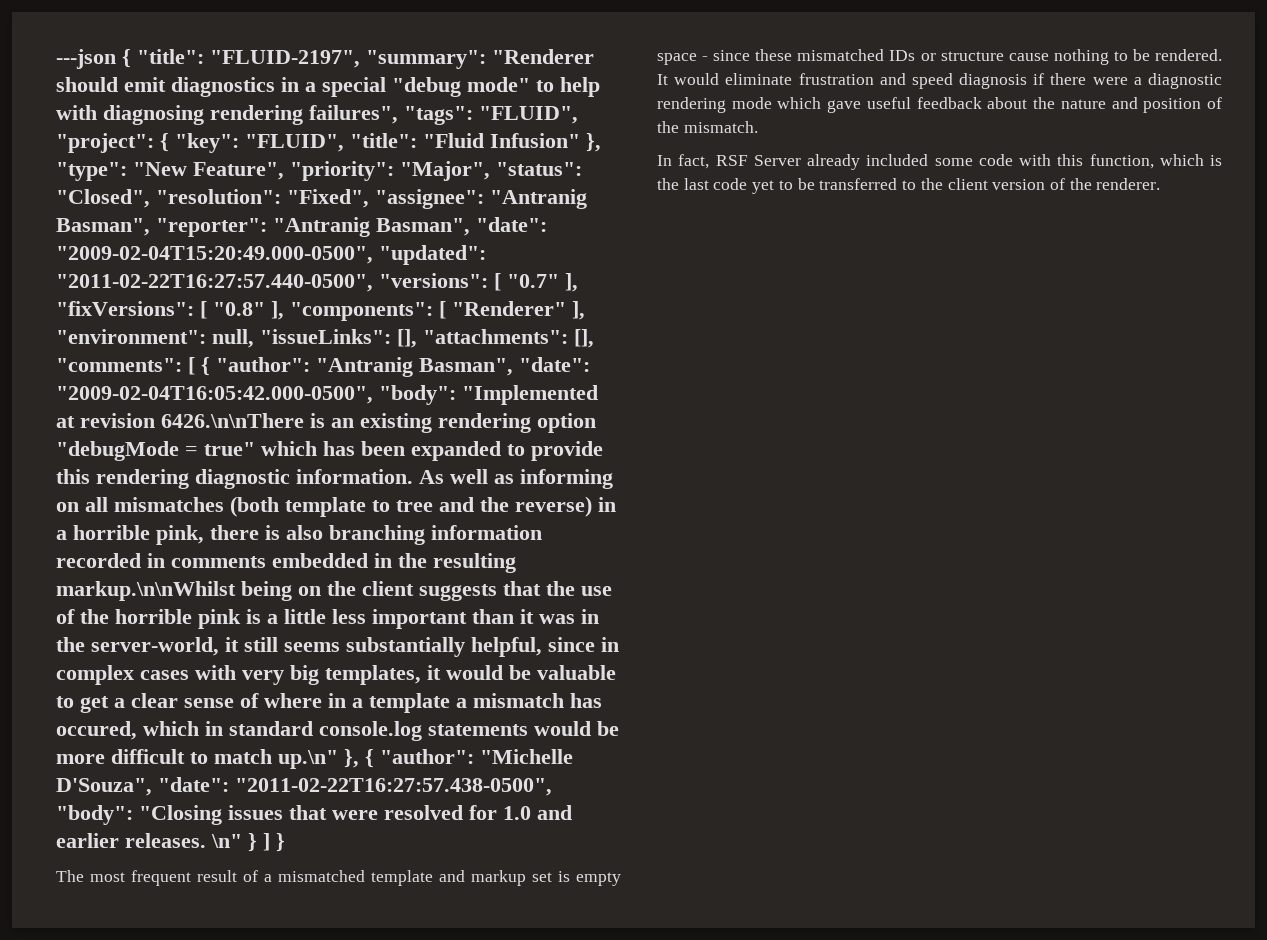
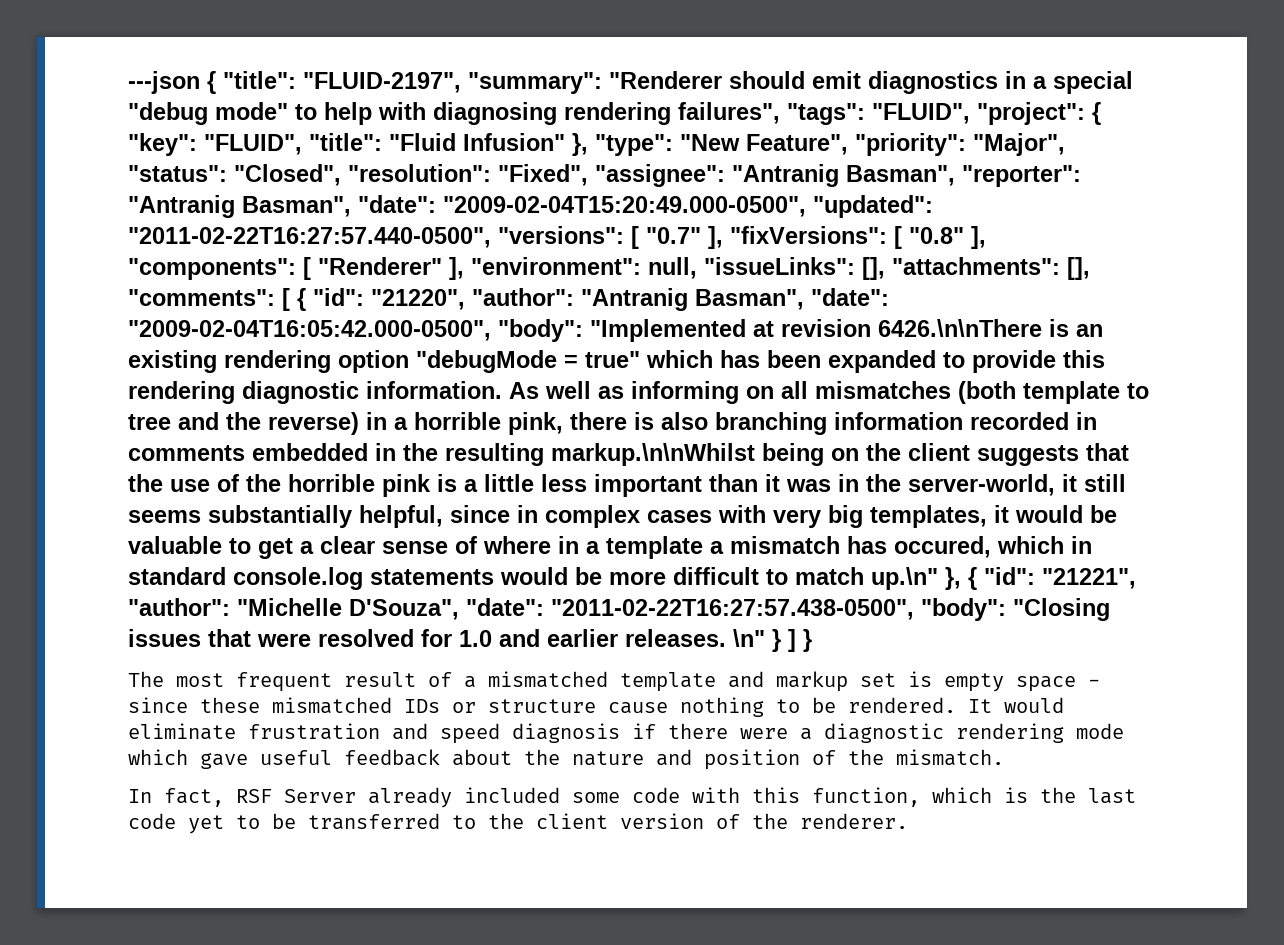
- [ { "author":
+ [ { "id": "21220", "author":
- As well as informing on all mismatches (both template to tree and the reverse) in a horrible pink, there is also branching information recorded in comments embedded in the resulting markup.\n\nWhilst being on the client suggests that the use of the horrible pink is a little less important than it was in the server-world, it still seems substantially helpful, since in complex cases with very big templates, it would be valuable to get a clear sense of where in a template a mismatch has occured, which in standard console.log statements would be more difficult to match up.\n" }, { "author":
+ As well as informing on all mismatches (both template to tree and the reverse) in a horrible pink, there is also branching information recorded in comments embedded in the resulting markup.\n\nWhilst being on the client suggests that the use of the horrible pink is a little less important than it was in the server-world, it still seems substantially helpful, since in complex cases with very big templates, it would be valuable to get a clear sense of where in a template a mismatch has occured, which in standard console.log statements would be more difficult to match up.\n" }, { "id": "21221", "author":

